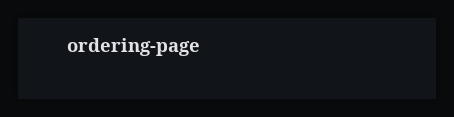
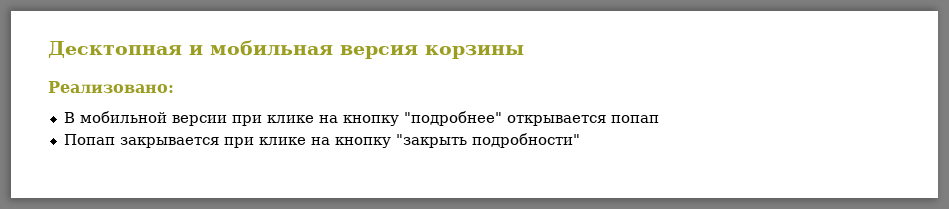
- ordering-page
+ Десктопная и мобильная версия корзины
+ Реализовано:
+ В мобильной версии при клике на кнопку "подробнее" открывается попап
+ Попап закрывается при клике на кнопку "закрыть подробности"

